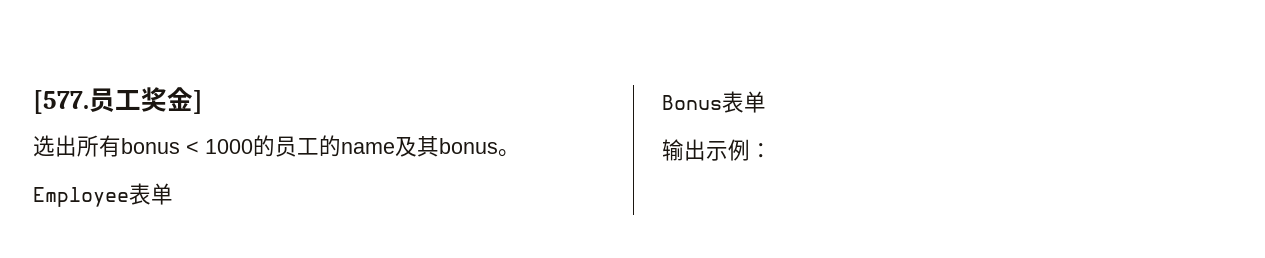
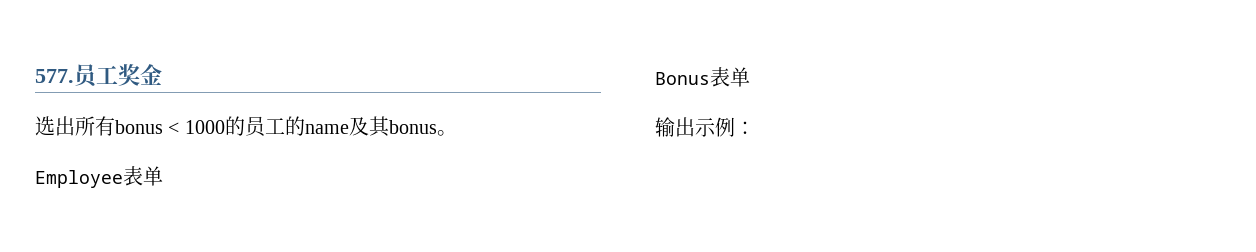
- [577.员工奖金]
+ 577.员工奖金

